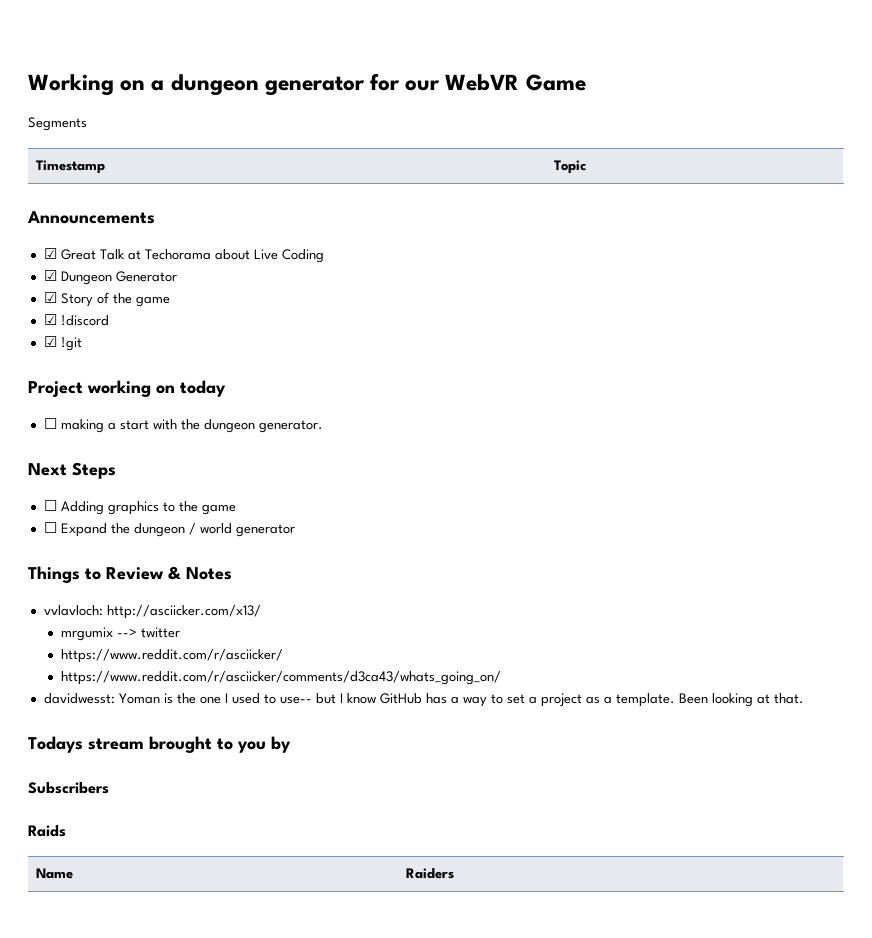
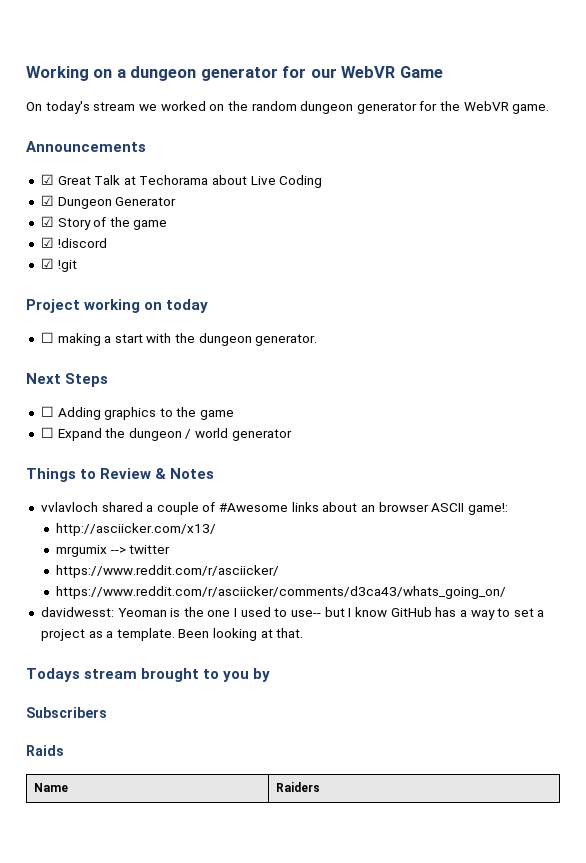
- Segments
- Timestamp | Topic
+ On today's stream we worked on the random dungeon generator for the WebVR game.
- vvlavloch: http://asciicker.com/x13/
+ vvlavloch shared a couple of #Awesome links about an browser ASCII game!:
+ http://asciicker.com/x13/
- davidwesst: Yoman is the one I used to use-- but I know GitHub has a way to set a project as a template.
+ davidwesst: Yeoman is the one I used to use-- but I know GitHub has a way to set a project as a template.

